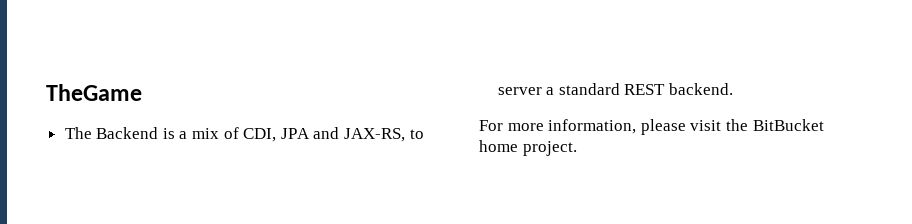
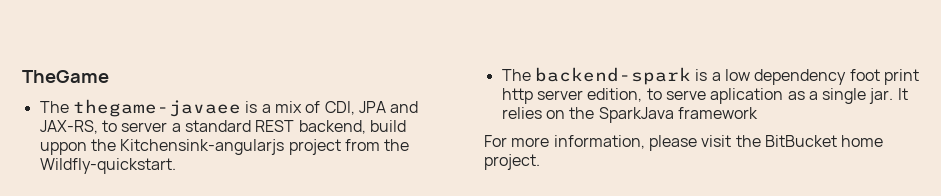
- The Backend is a mix of CDI, JPA and JAX-RS, to server a standard REST backend.
+ The thegame-javaee is a mix of CDI, JPA and JAX-RS, to server a standard REST backend, build uppon the Kitchensink-angularjs project from the Wildfly-quickstart.
+ The backend-spark is a low dependency foot print http server edition, to serve aplication as a single jar. It relies on the SparkJava framework

